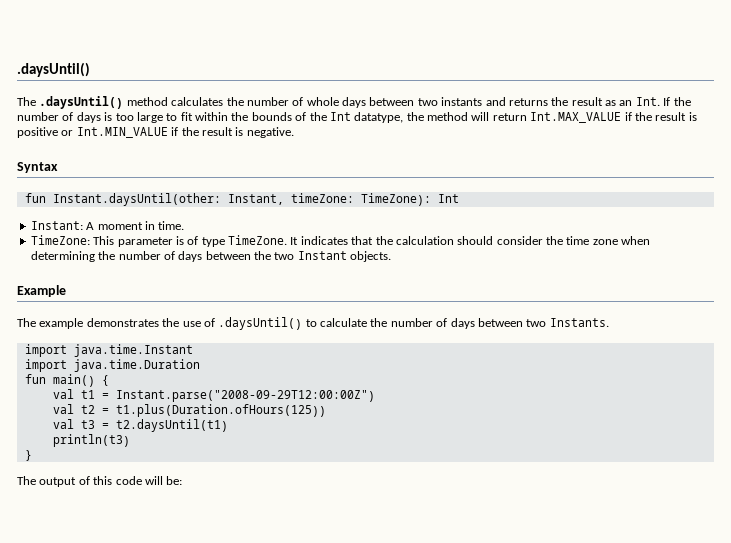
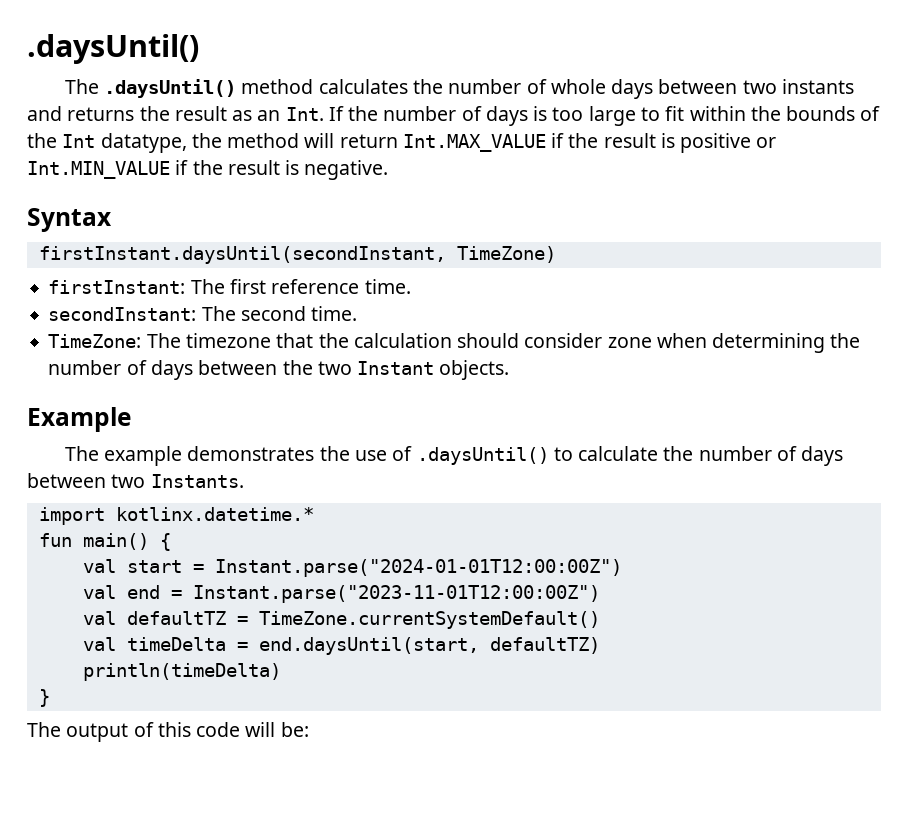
- fun Instant.daysUntil(other: Instant, timeZone: TimeZone): Int
- Instant: A moment in time.
- TimeZone: This parameter is of type TimeZone. It indicates that the calculation should consider the time zone when determining the number of days between the two Instant objects.
+ firstInstant.daysUntil(secondInstant, TimeZone)
+ firstInstant: The first reference time.
+ secondInstant: The second time.
+ TimeZone: The timezone that the calculation should consider zone when determining the number of days between the two Instant objects.
- import java.time.Instant
- import java.time.Duration
+ import kotlinx.datetime.*
- val t1 = Instant.parse("2008-09-29T12:00:00Z")
- val t2 = t1.plus(Duration.ofHours(125))
- val t3 = t2.daysUntil(t1)
- println(t3)
+ val start = Instant.parse("2024-01-01T12:00:00Z")
+ val end = Instant.parse("2023-11-01T12:00:00Z")
+ val defaultTZ = TimeZone.currentSystemDefault()
+ val timeDelta = end.daysUntil(start, defaultTZ)
+ println(timeDelta)

